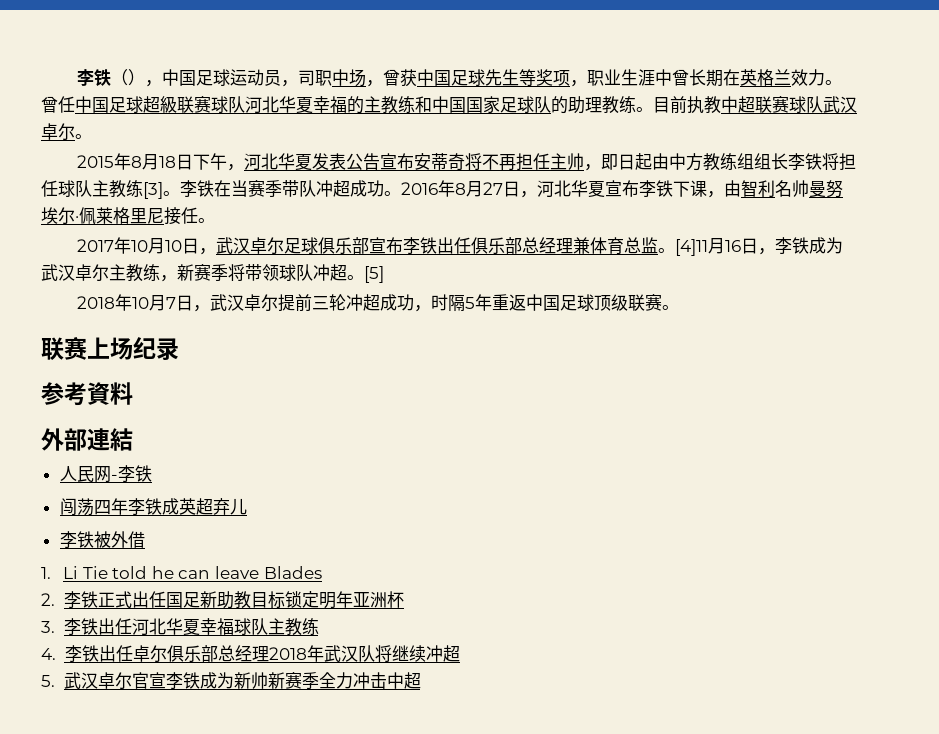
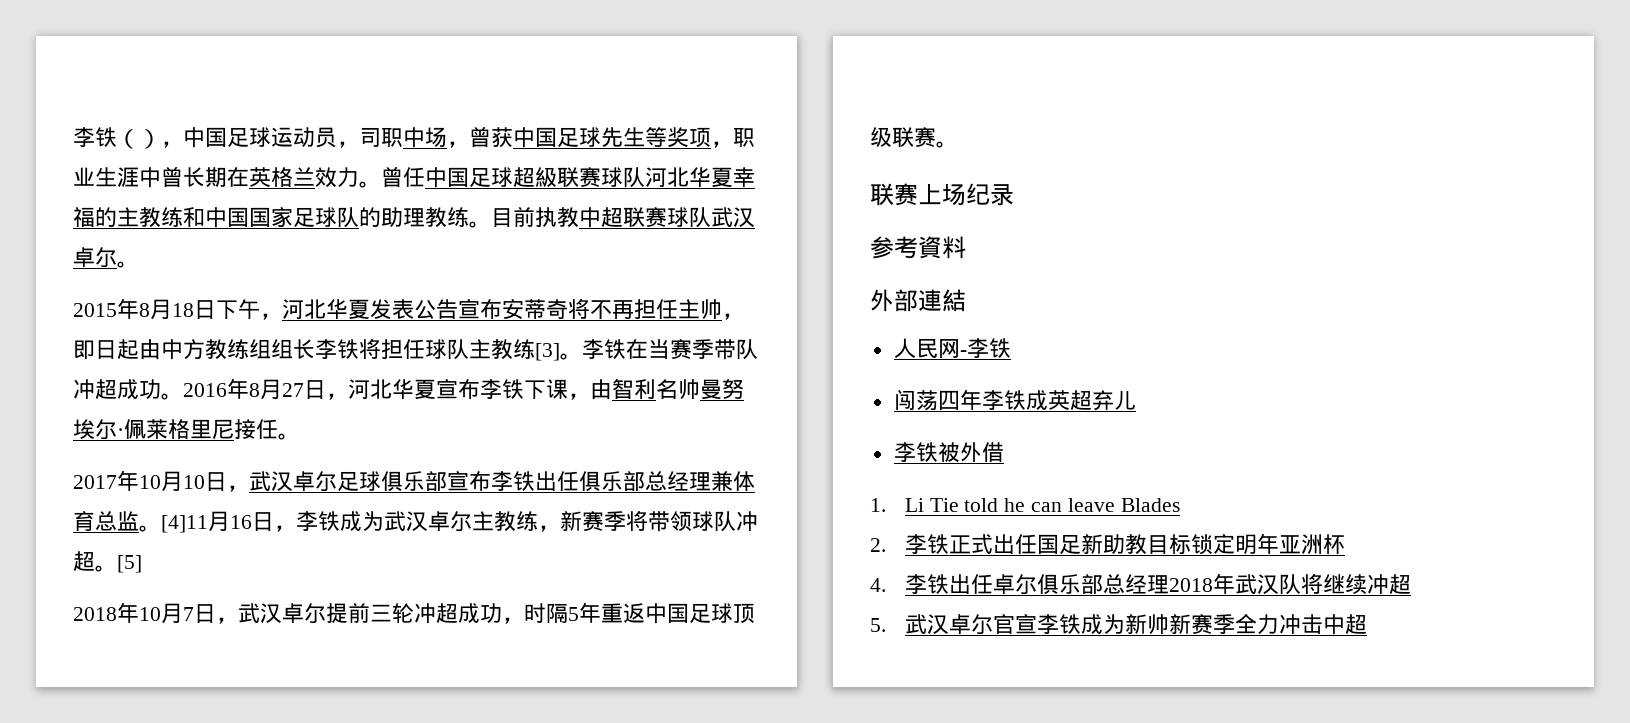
- 3.李铁出任河北华夏幸福球队主教练

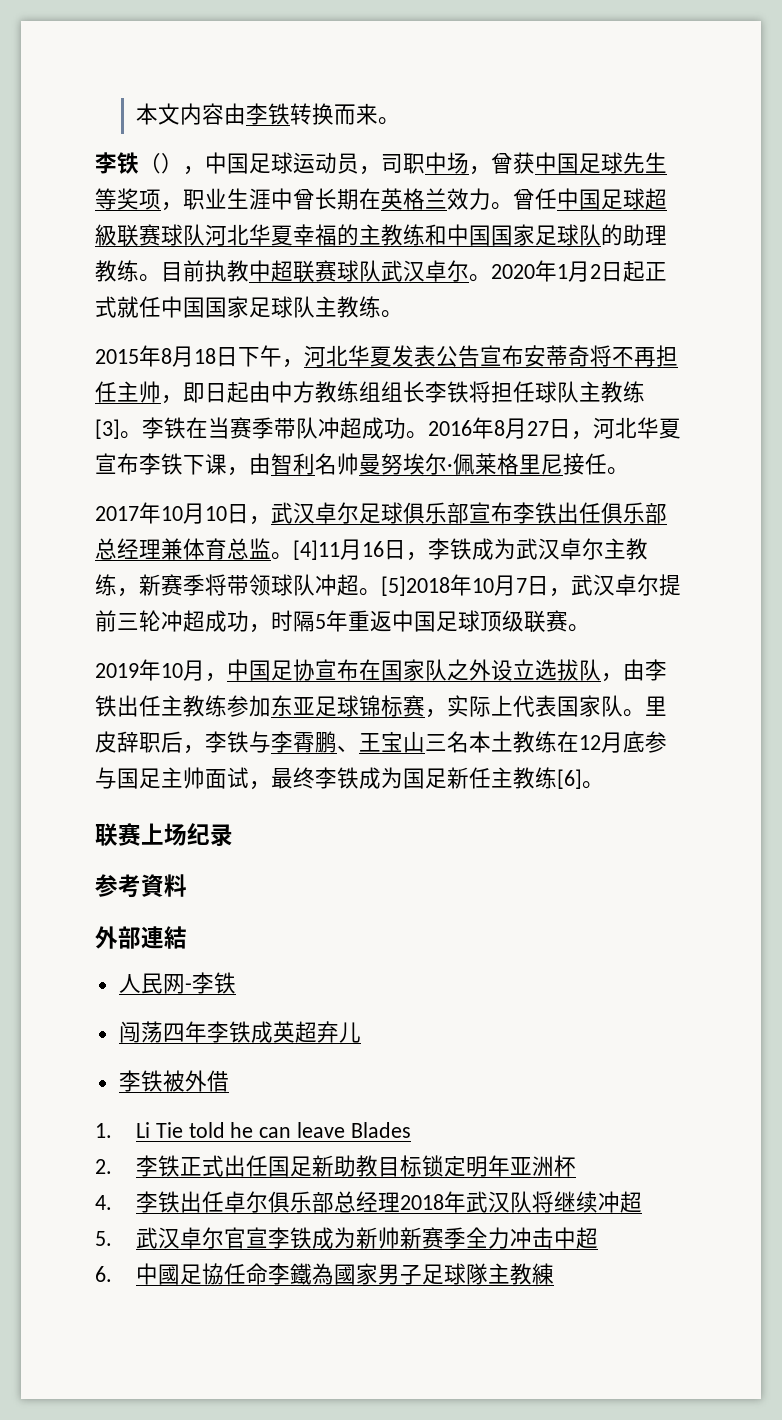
+ 本文内容由李铁转换而来。
+ 2020年1月2日起正式就任中国国家足球队主教练。
- [5]
- 2018年10月7日，武汉卓尔提前三轮冲超成功，时隔5年重返中国足球顶级联赛。
+ [5]2018年10月7日，武汉卓尔提前三轮冲超成功，时隔5年重返中国足球顶级联赛。
+ 2019年10月，中国足协宣布在国家队之外设立选拔队，由李铁出任主教练参加东亚足球锦标赛，实际上代表国家队。里皮辞职后，李铁与李霄鹏、王宝山三名本土教练在12月底参与国足主帅面试，最终李铁成为国足新任主教练[6]。
+ 6.中國足協任命李鐵為國家男子足球隊主教練

